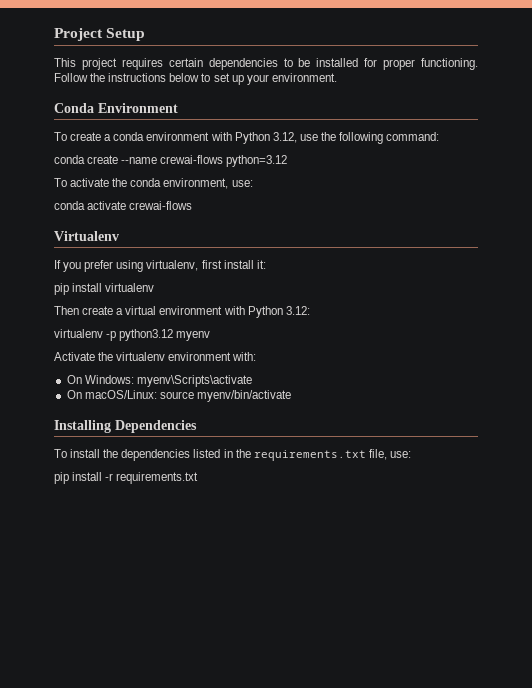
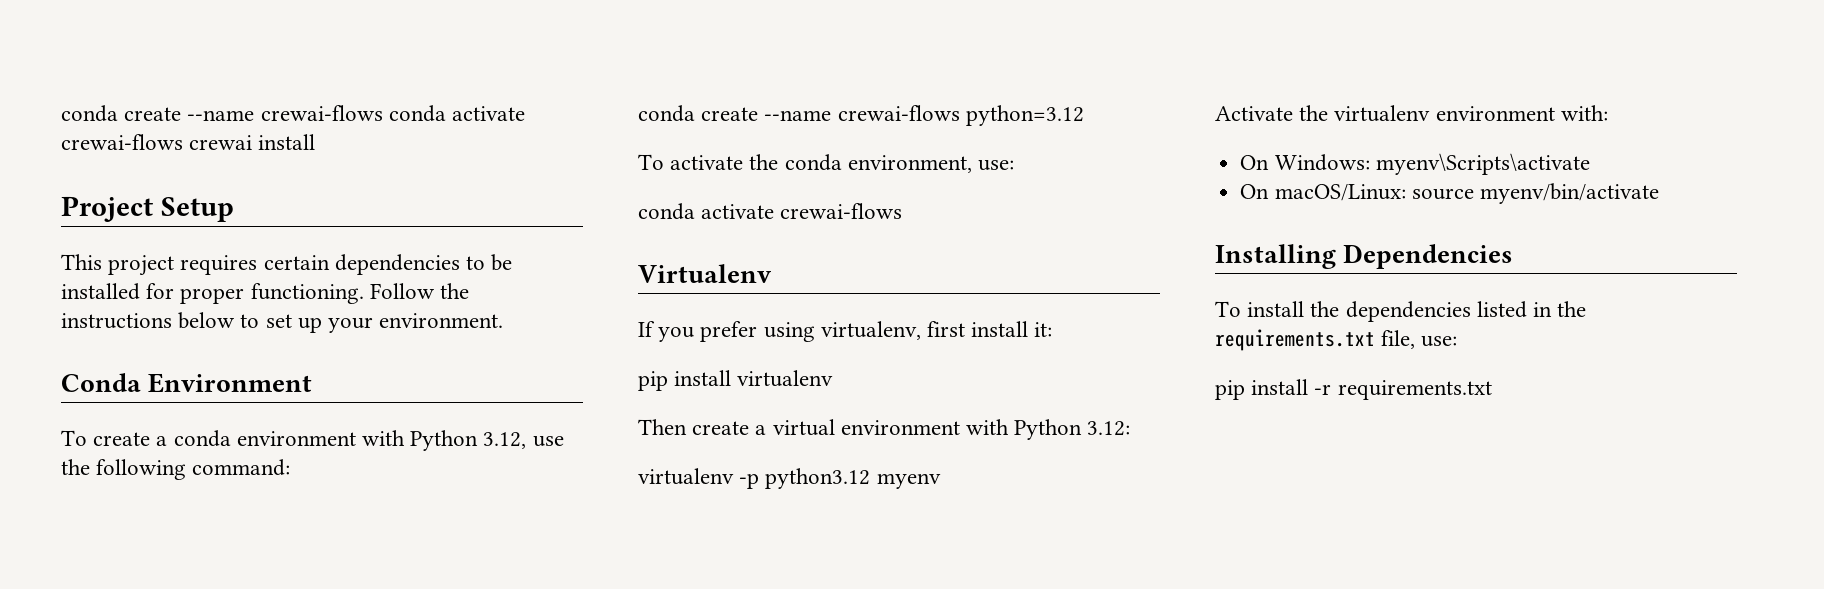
+ conda create --name crewai-flows conda activate crewai-flows crewai install

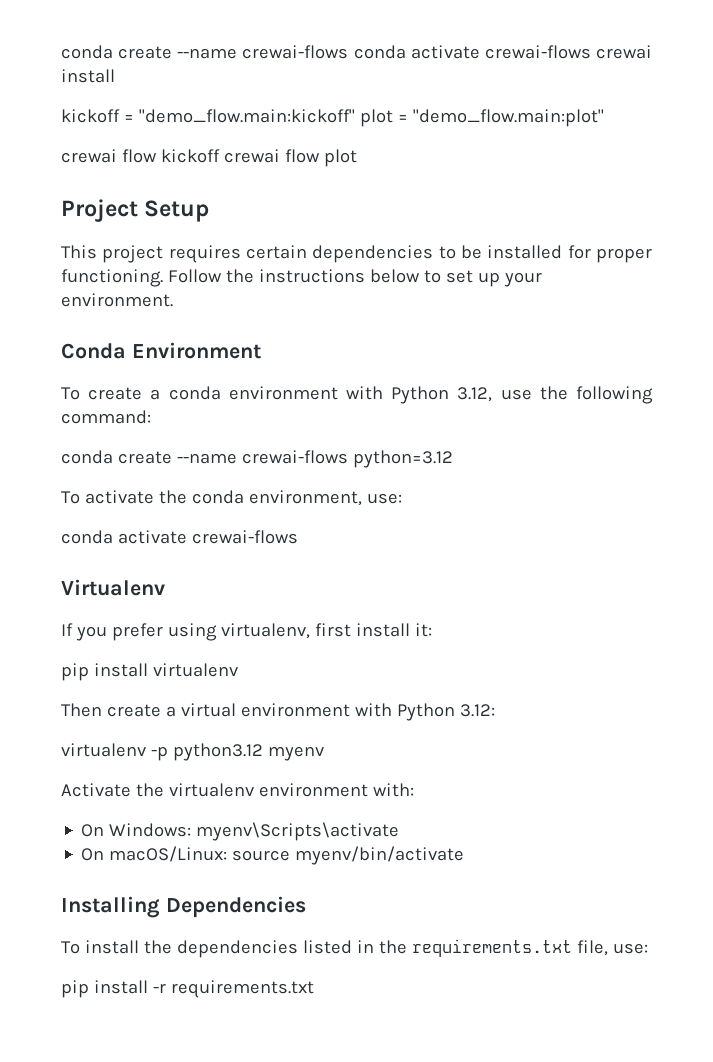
+ kickoff = "demo_flow.main:kickoff" plot = "demo_flow.main:plot"
+ crewai flow kickoff crewai flow plot

